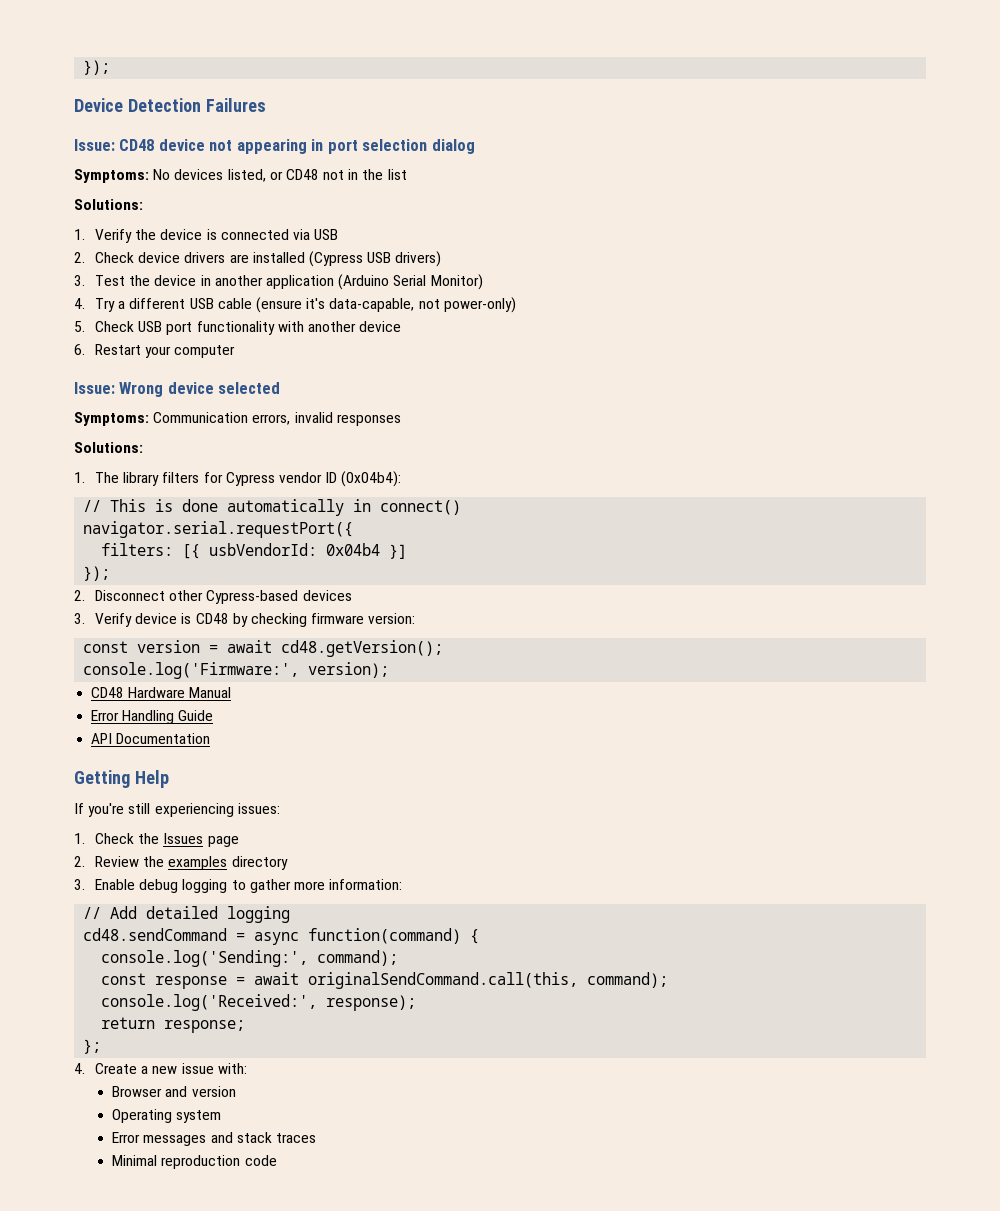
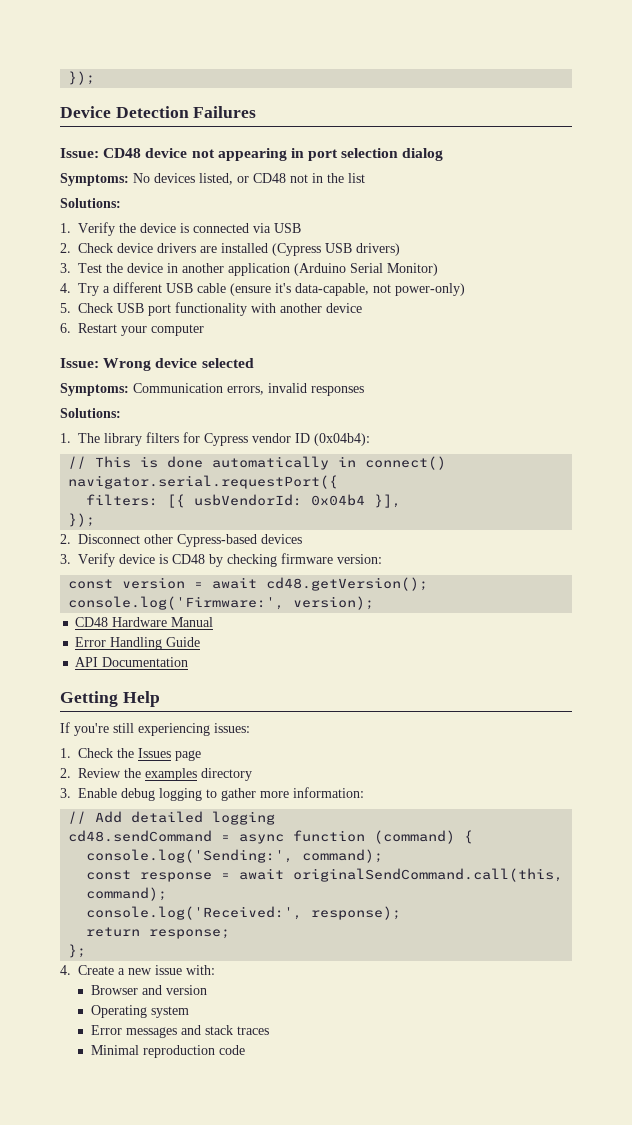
- filters: [{ usbVendorId: 0x04b4 }]
+ filters: [{ usbVendorId: 0x04b4 }],
- cd48.sendCommand = async function(command) {
+ cd48.sendCommand = async function (command) {

